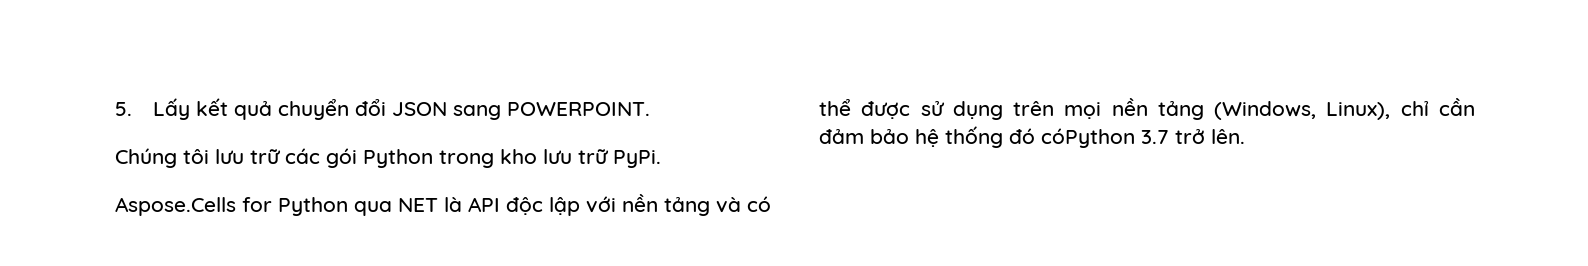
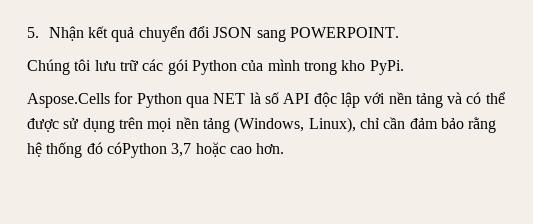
- 5. Lấy kết quả chuyển đổi JSON sang POWERPOINT.
+ 5. Nhận kết quả chuyển đổi JSON sang POWERPOINT.
- Chúng tôi lưu trữ các gói Python trong kho lưu trữ PyPi.
+ Chúng tôi lưu trữ các gói Python của mình trong kho PyPi.
- Aspose.Cells for Python qua NET là API độc lập với nền tảng và có thể được sử dụng trên mọi nền tảng (Windows, Linux), chỉ cần đảm bảo hệ thống đó cóPython 3.7 trở lên.
+ Aspose.Cells for Python qua NET là số API độc lập với nền tảng và có thể được sử dụng trên mọi nền tảng (Windows, Linux), chỉ cần đảm bảo rằng hệ thống đó cóPython 3,7 hoặc cao hơn.

